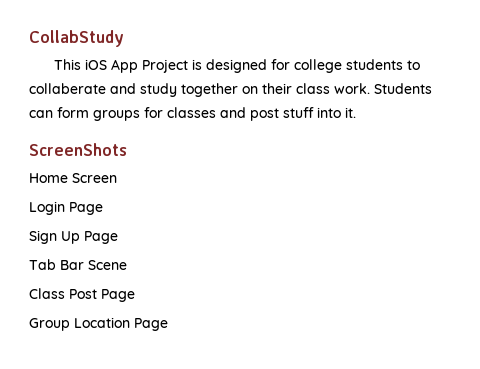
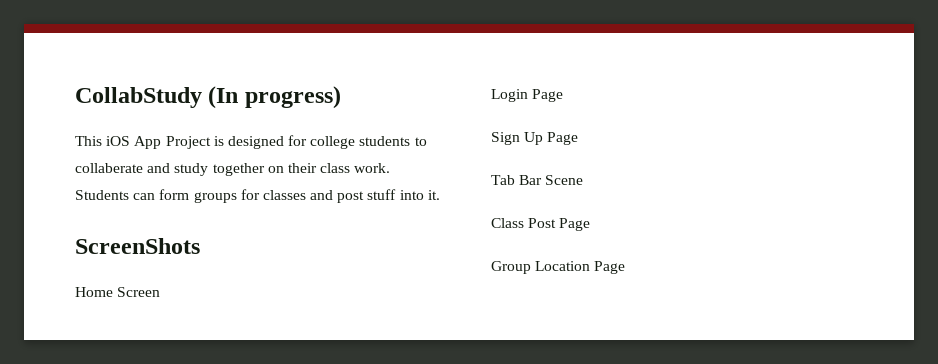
- CollabStudy
+ CollabStudy (In progress)

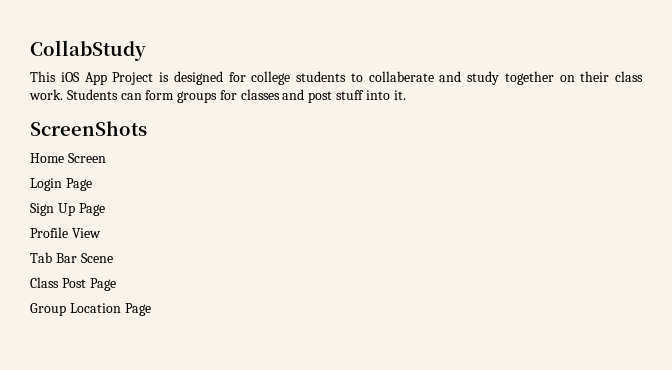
- CollabStudy (In progress)
+ CollabStudy
+ Profile View

